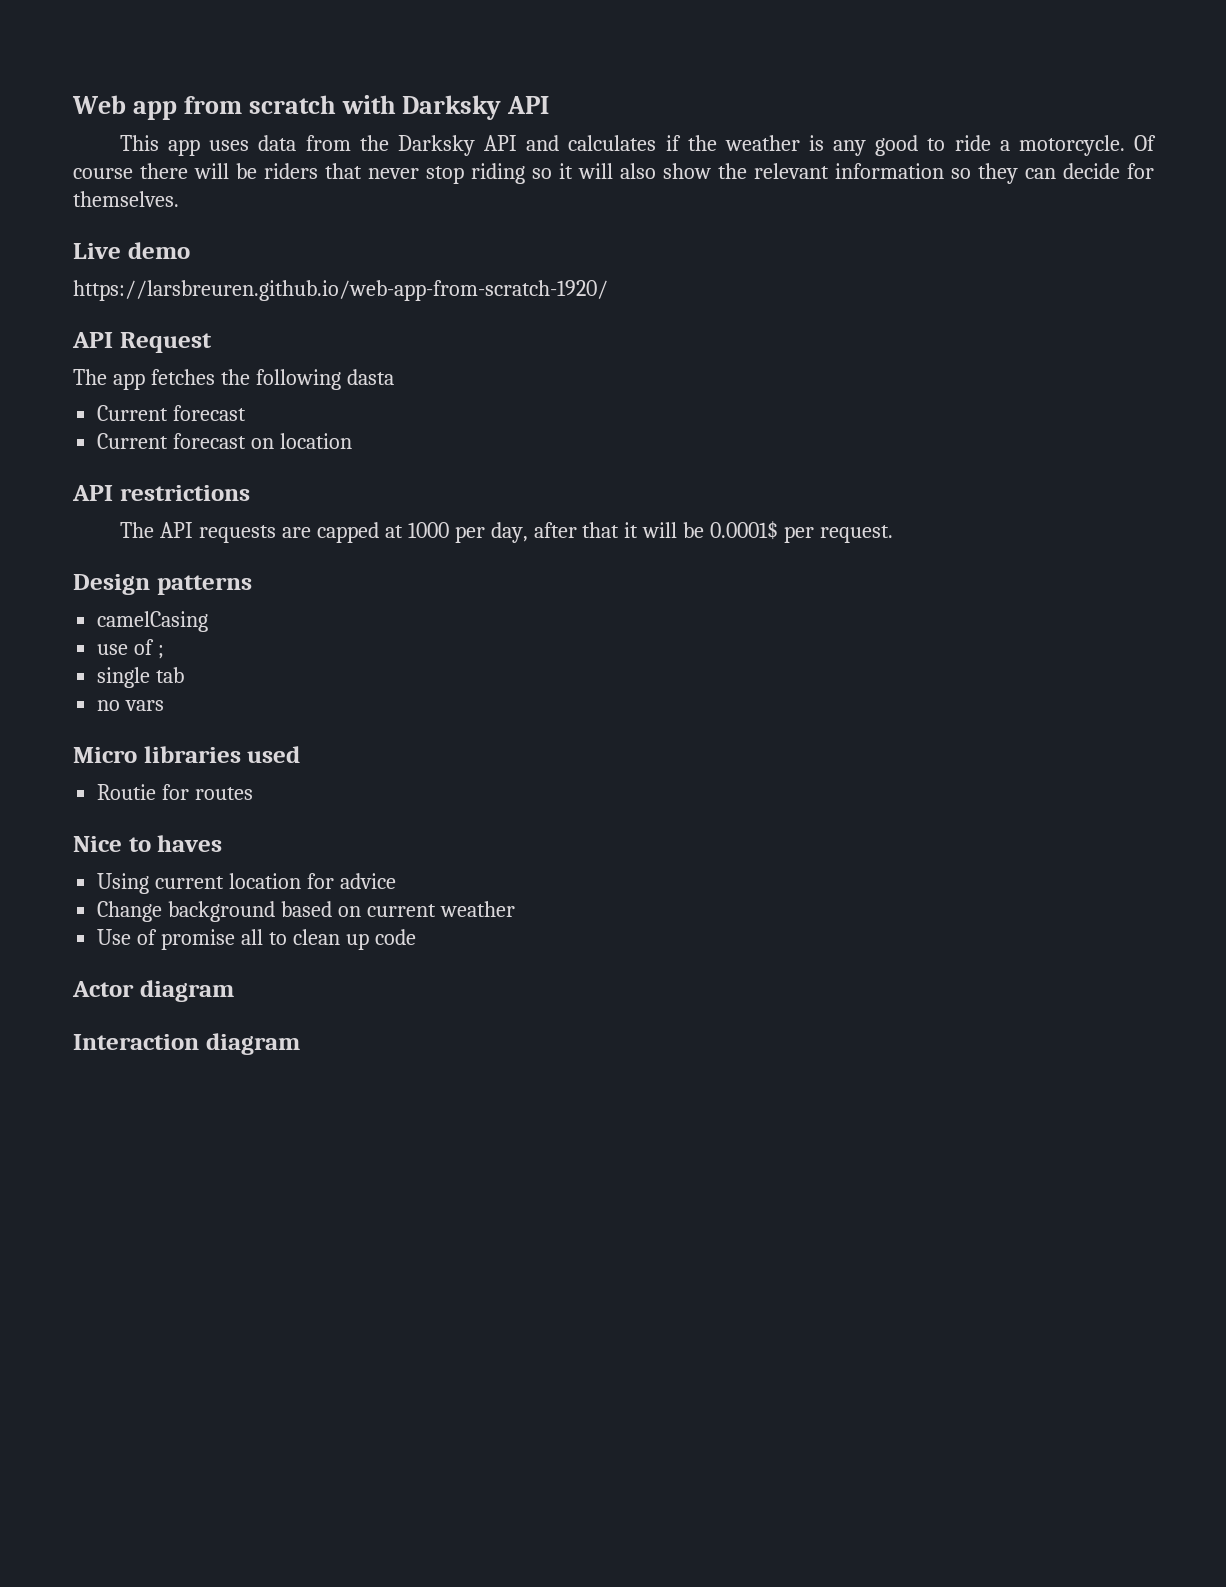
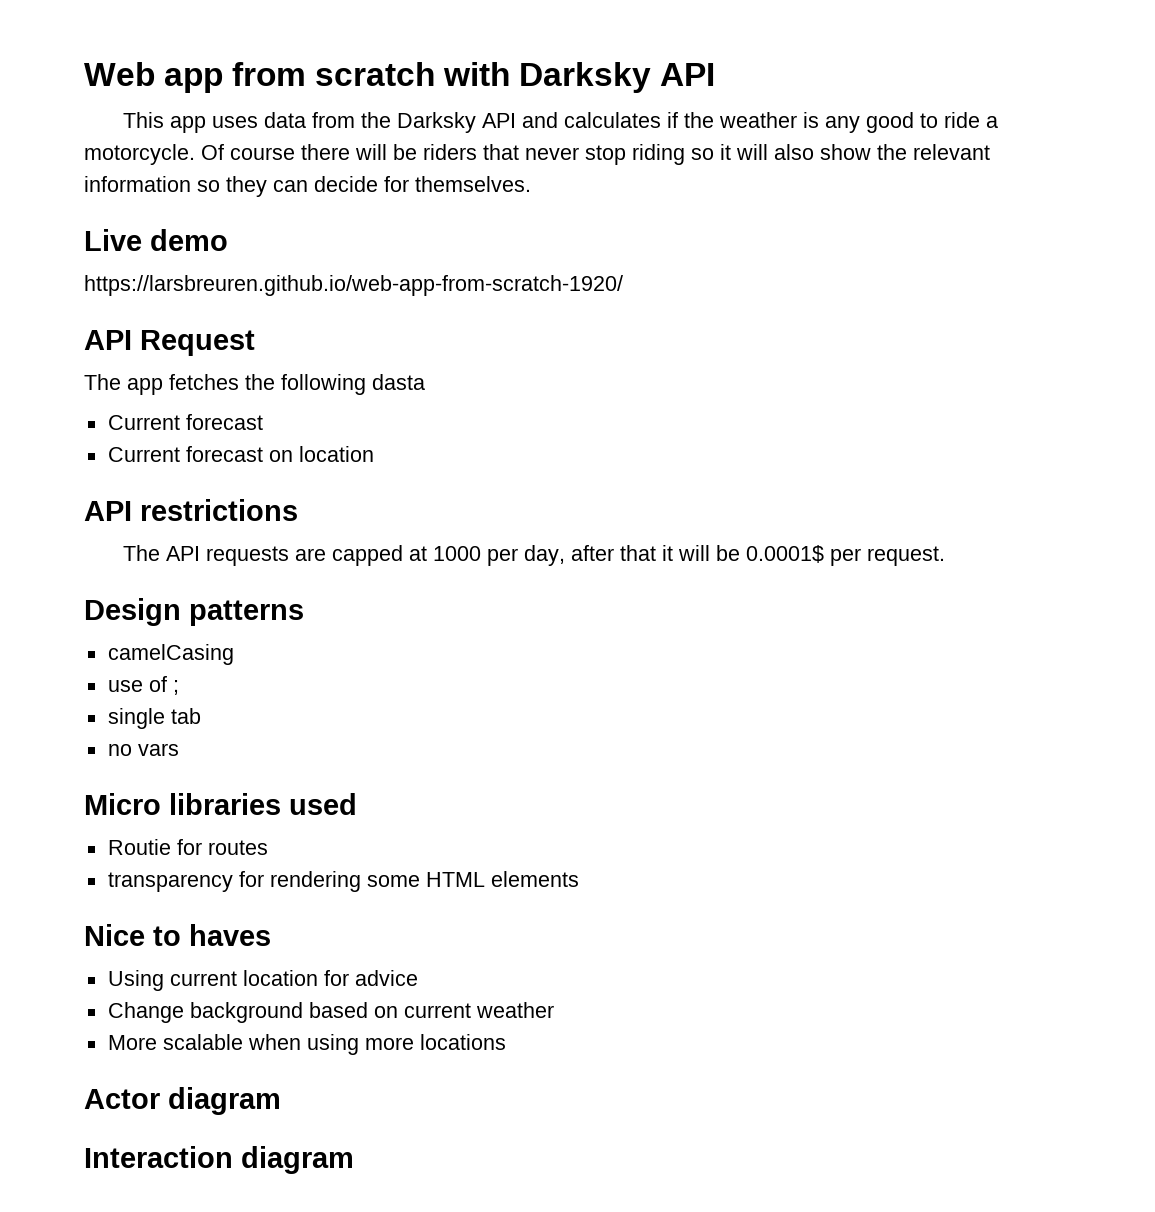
+ transparency for rendering some HTML elements
- Use of promise all to clean up code
+ More scalable when using more locations

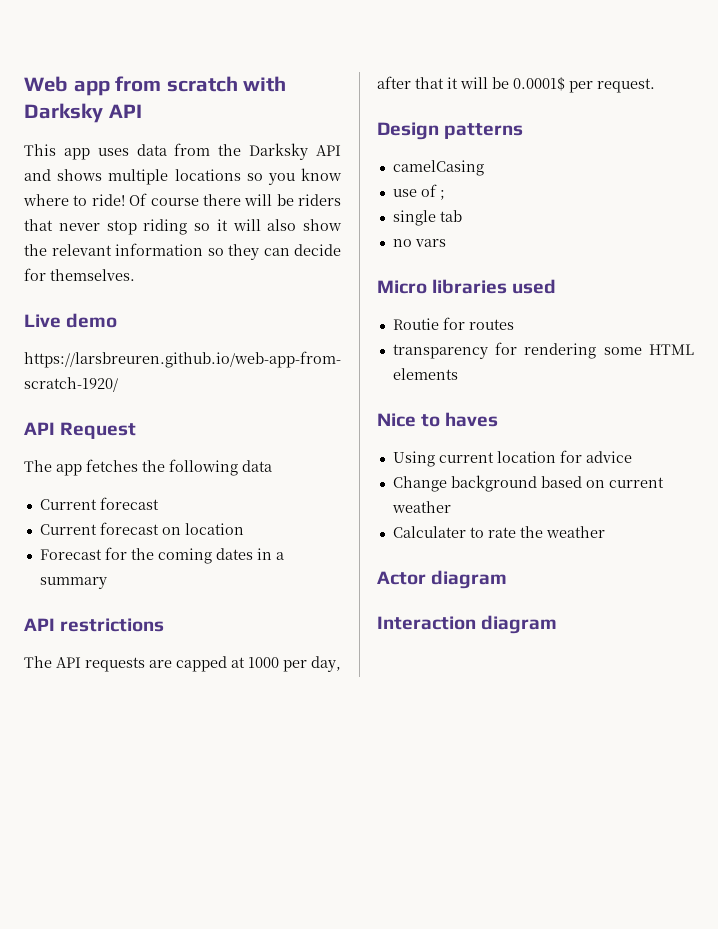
- This app uses data from the Darksky API and calculates if the weather is any good to ride a motorcycle.
+ This app uses data from the Darksky API and shows multiple locations so you know where to ride!
- The app fetches the following dasta
+ The app fetches the following data
+ Forecast for the coming dates in a summary
- More scalable when using more locations
+ Calculater to rate the weather

